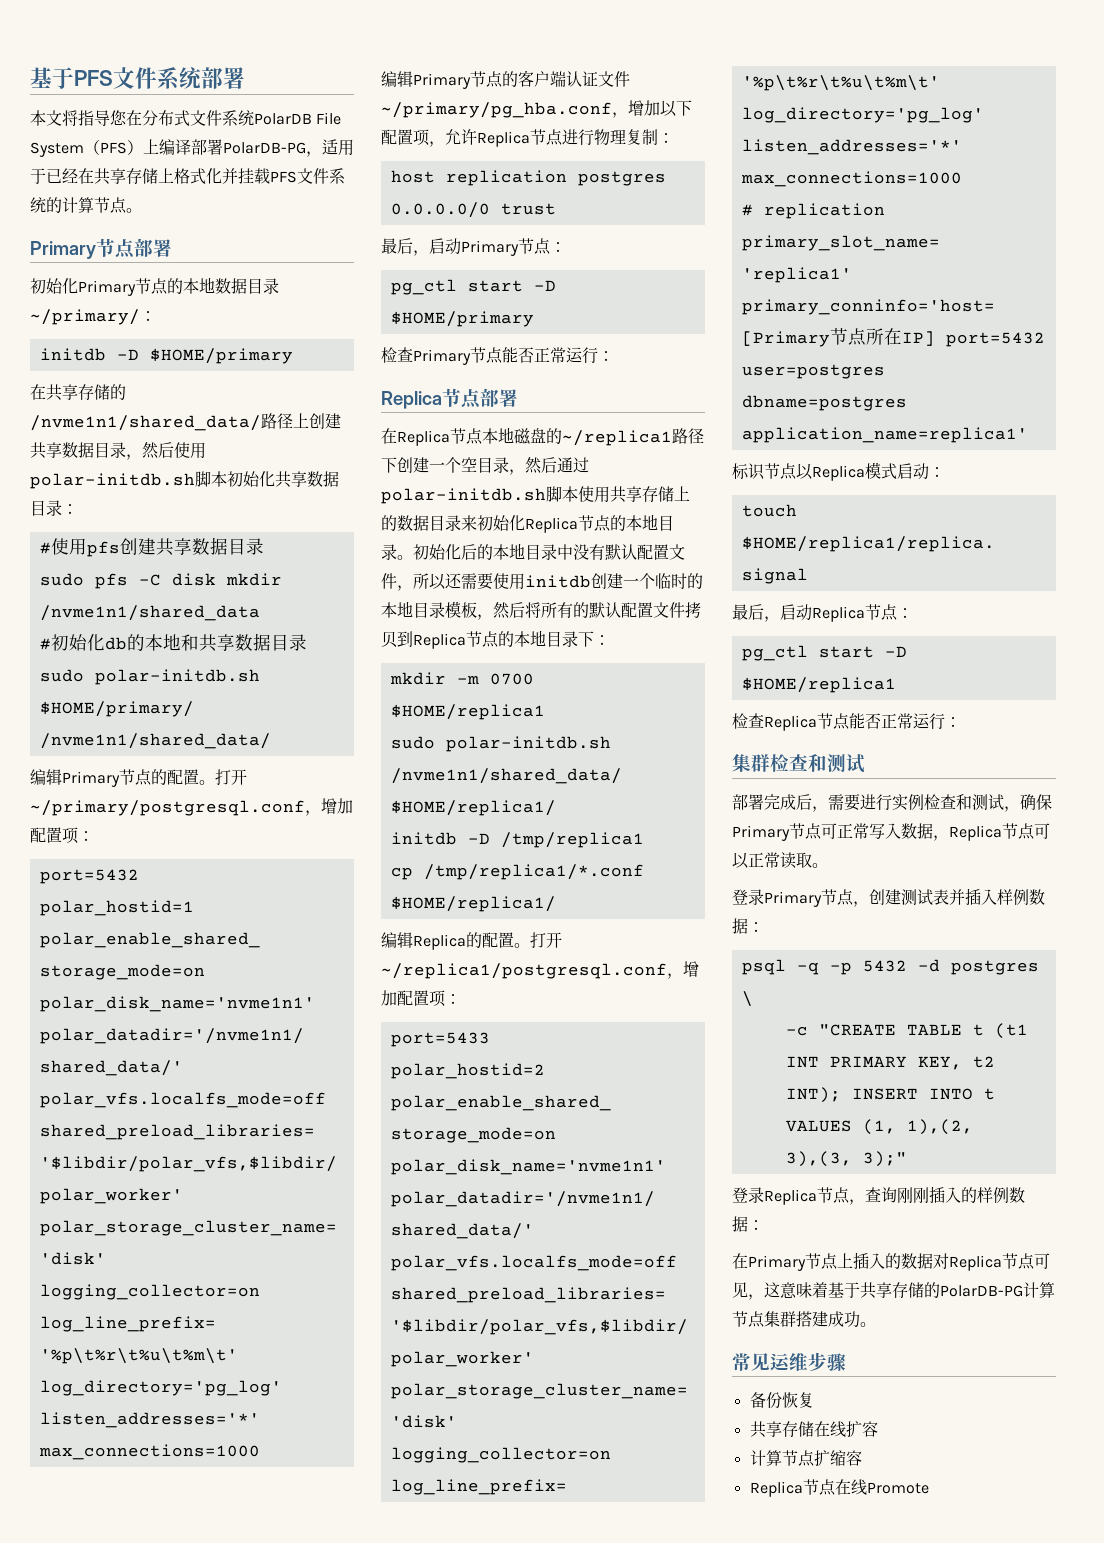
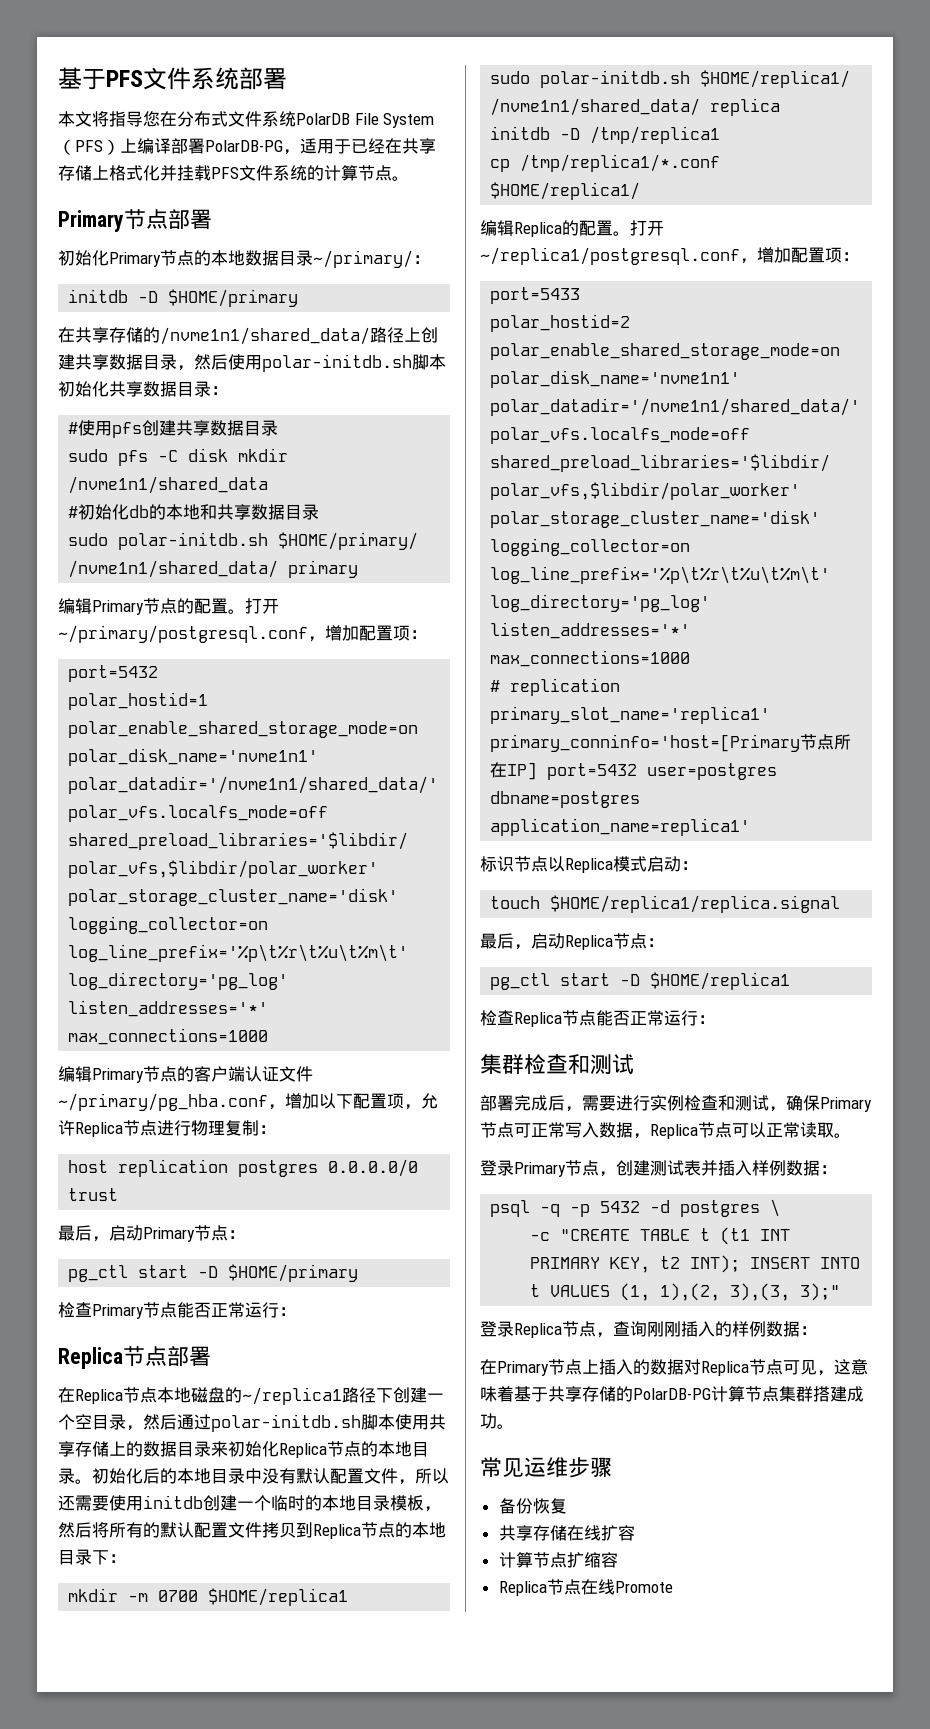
- sudo polar-initdb.sh $HOME/primary/ /nvme1n1/shared_data/
+ sudo polar-initdb.sh $HOME/primary/ /nvme1n1/shared_data/ primary
- sudo polar-initdb.sh /nvme1n1/shared_data/ $HOME/replica1/
+ sudo polar-initdb.sh $HOME/replica1/ /nvme1n1/shared_data/ replica

